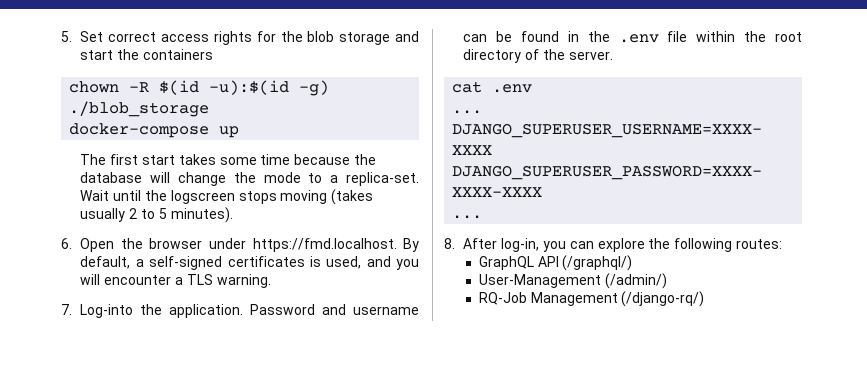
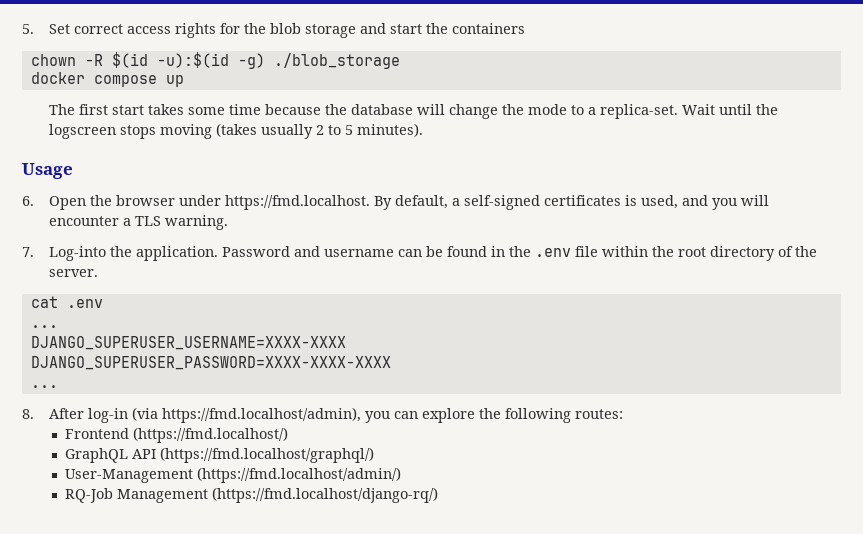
- docker-compose up
+ docker compose up
+ Usage
- 8. After log-in, you can explore the following routes:
+ 8. After log-in (via https://fmd.localhost/admin), you can explore the following routes:
+ Frontend (https://fmd.localhost/)
- GraphQL API (/graphql/)
+ GraphQL API (https://fmd.localhost/graphql/)
- User-Management (/admin/)
+ User-Management (https://fmd.localhost/admin/)
- RQ-Job Management (/django-rq/)
+ RQ-Job Management (https://fmd.localhost/django-rq/)

